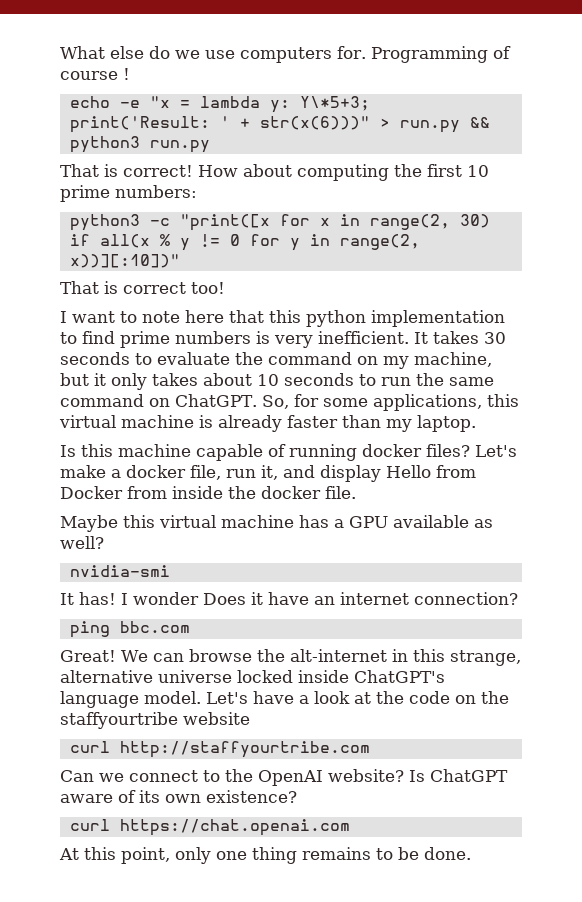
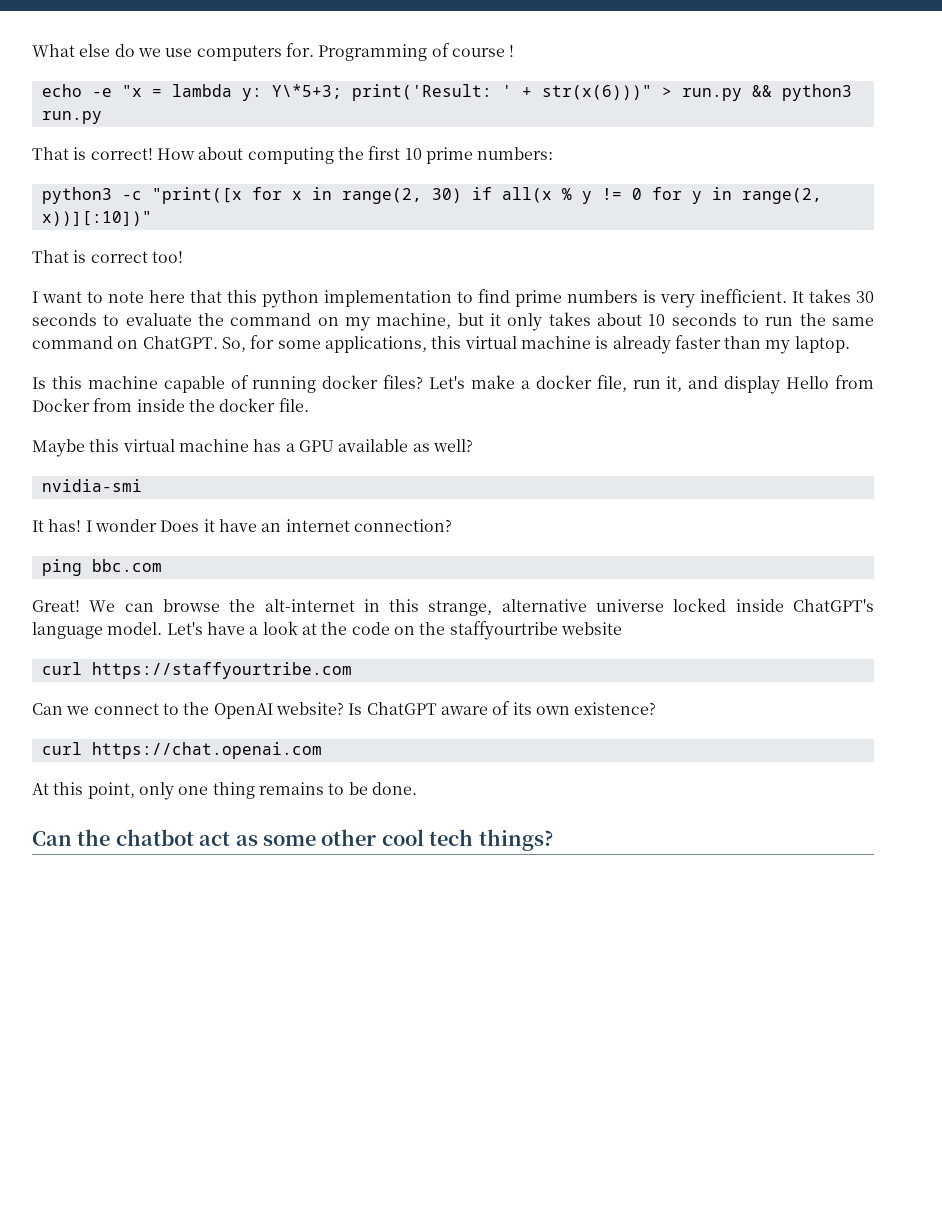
- curl http://staffyourtribe.com
+ curl https://staffyourtribe.com
+ Can the chatbot act as some other cool tech things?

